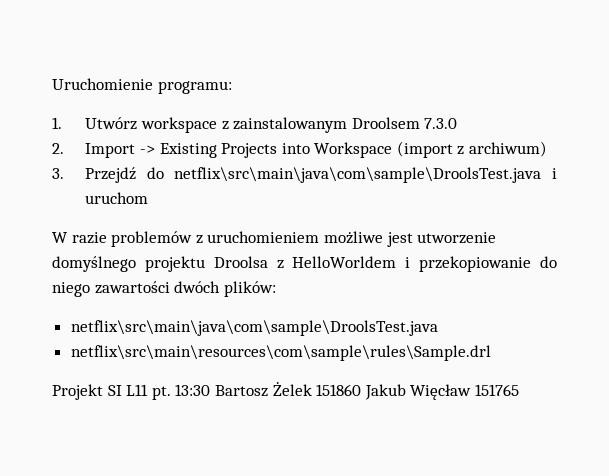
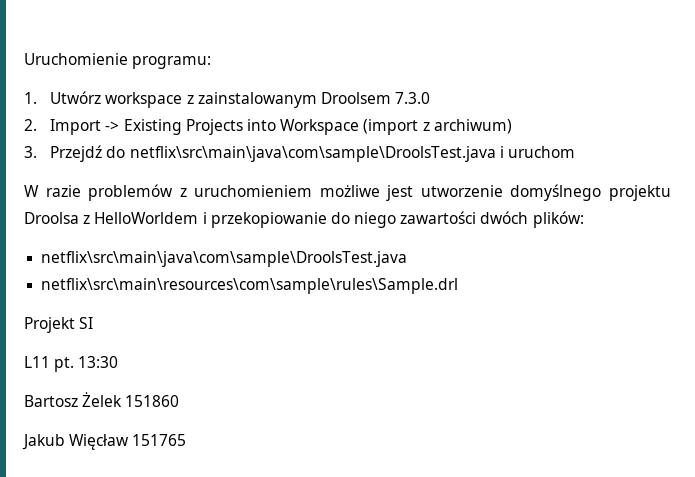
- Projekt SI L11 pt.
+ Projekt SI
+ L11 pt.
- 13:30 Bartosz Żelek 151860 Jakub Więcław 151765
+ 13:30
+ Bartosz Żelek 151860
+ Jakub Więcław 151765

